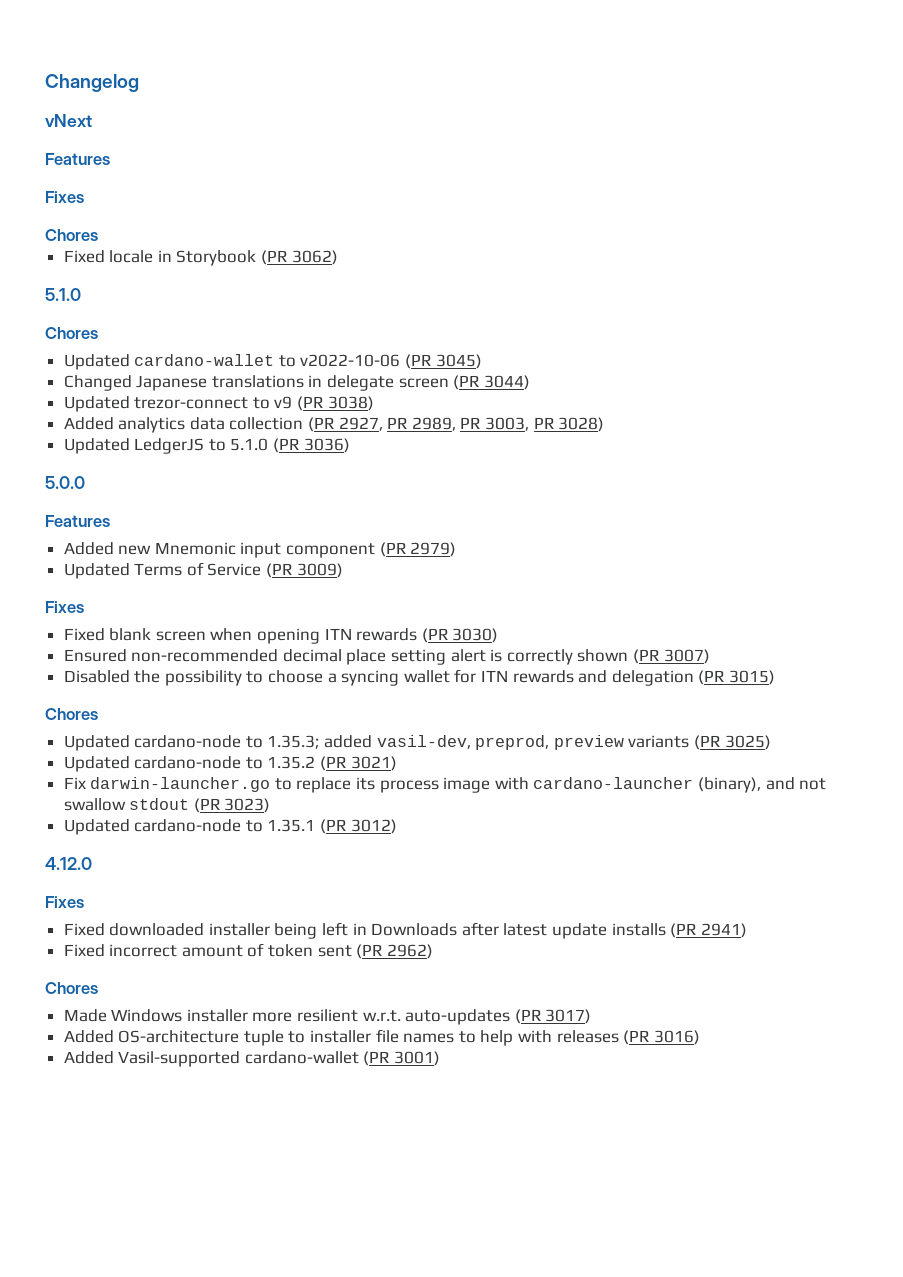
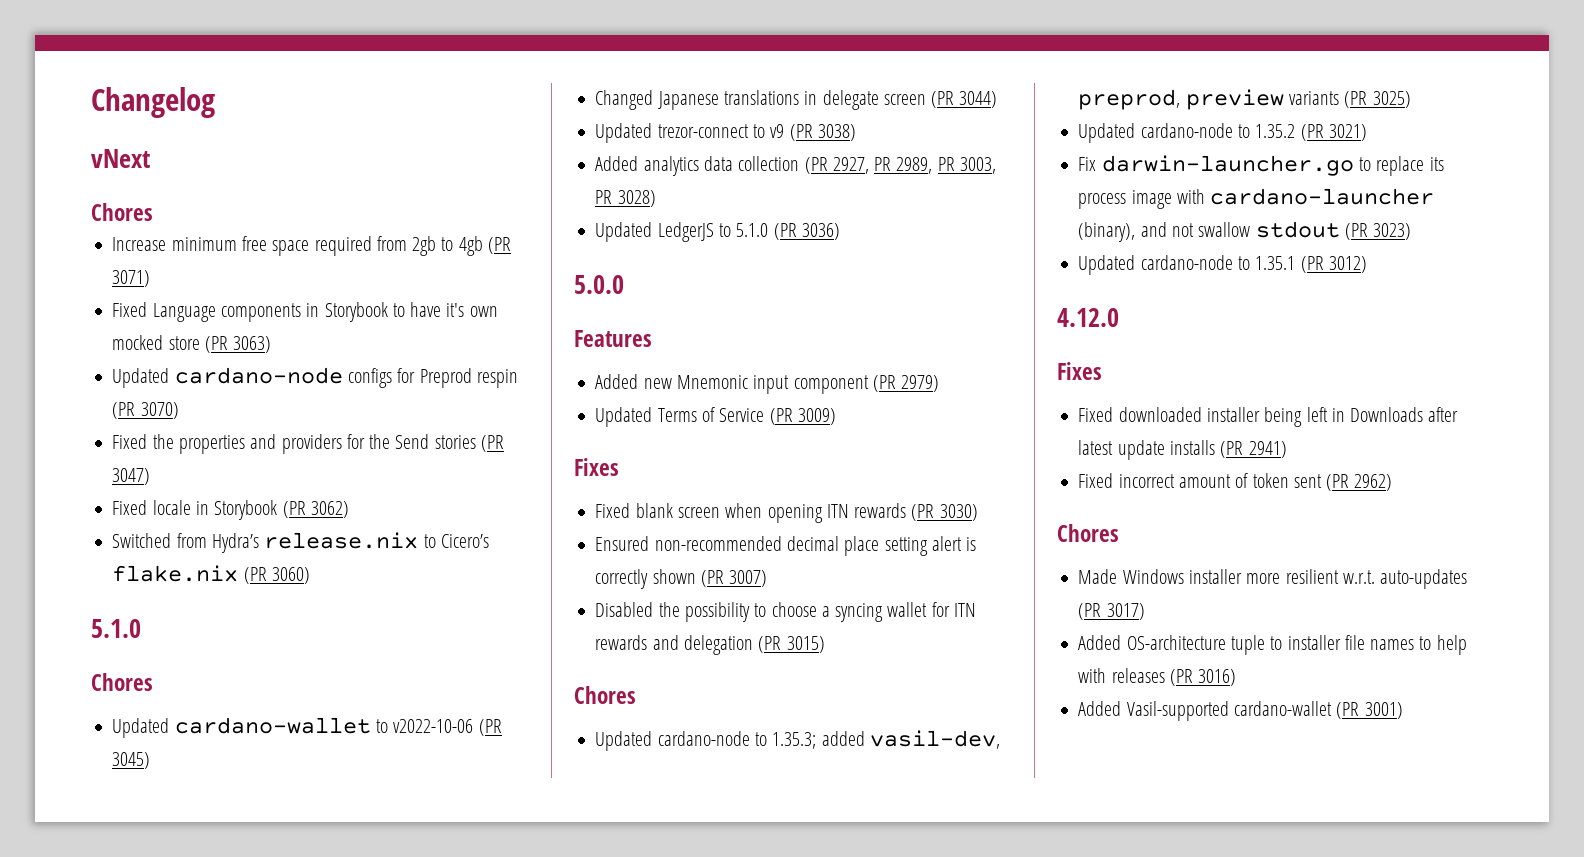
  vNext
- Features
- Fixes
  Chores
+ Increase minimum free space required from 2gb to 4gb (PR 3071)
+ Fixed Language components in Storybook to have it's own mocked store (PR 3063)
+ Updated cardano-node configs for Preprod respin (PR 3070)
+ Fixed the properties and providers for the Send stories (PR 3047)
+ Switched from Hydra’s release.nix to Cicero’s flake.nix (PR 3060)

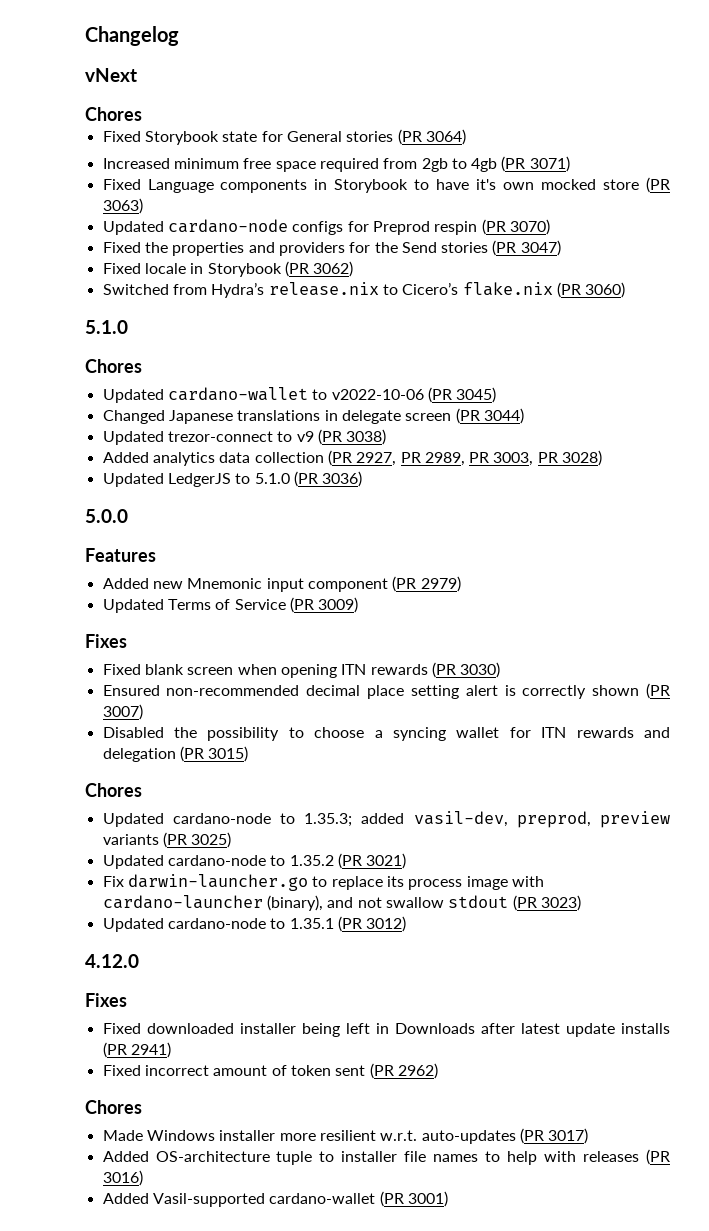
- Increase minimum free space required from 2gb to 4gb (PR 3071)
+ Fixed Storybook state for General stories (PR 3064)
+ Increased minimum free space required from 2gb to 4gb (PR 3071)

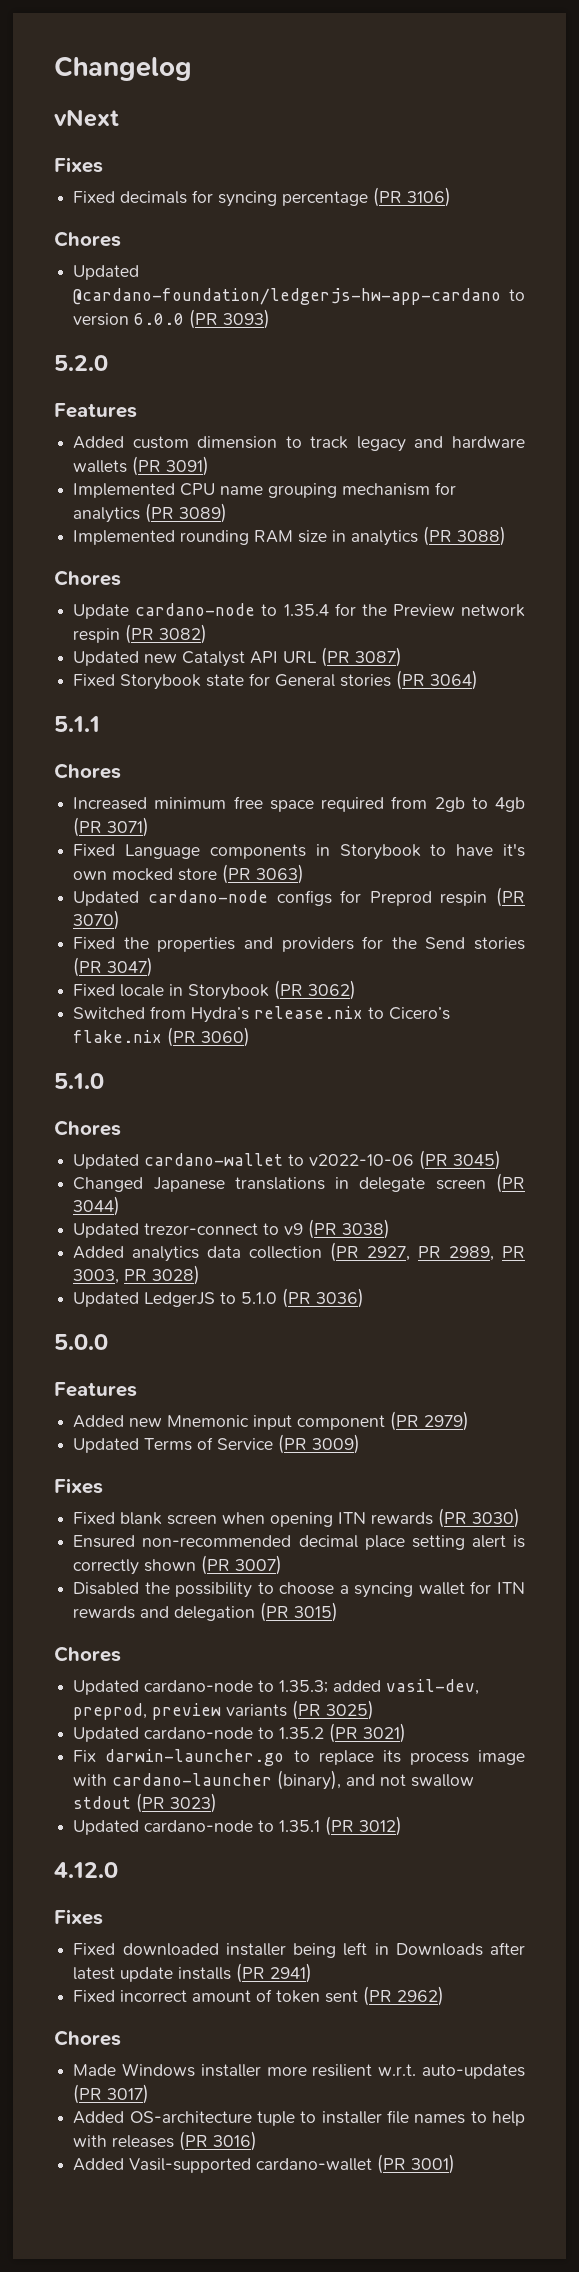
  vNext
+ Fixes
+ Fixed decimals for syncing percentage (PR 3106)
  Chores
+ Updated @cardano-foundation/ledgerjs-hw-app-cardano to version 6.0.0 (PR 3093)
+ 5.2.0
+ Features
+ Added custom dimension to track legacy and hardware wallets (PR 3091)
+ Implemented CPU name grouping mechanism for analytics (PR 3089)
+ Implemented rounding RAM size in analytics (PR 3088)
+ Chores
+ Update cardano-node to 1.35.4 for the Preview network respin (PR 3082)
+ Updated new Catalyst API URL (PR 3087)
+ 5.1.1
+ Chores

